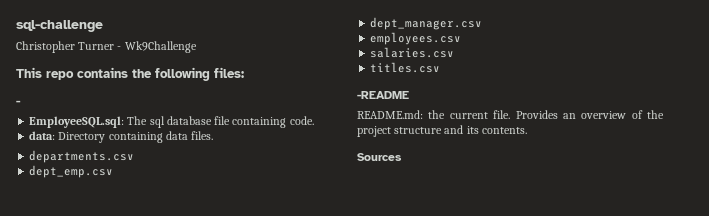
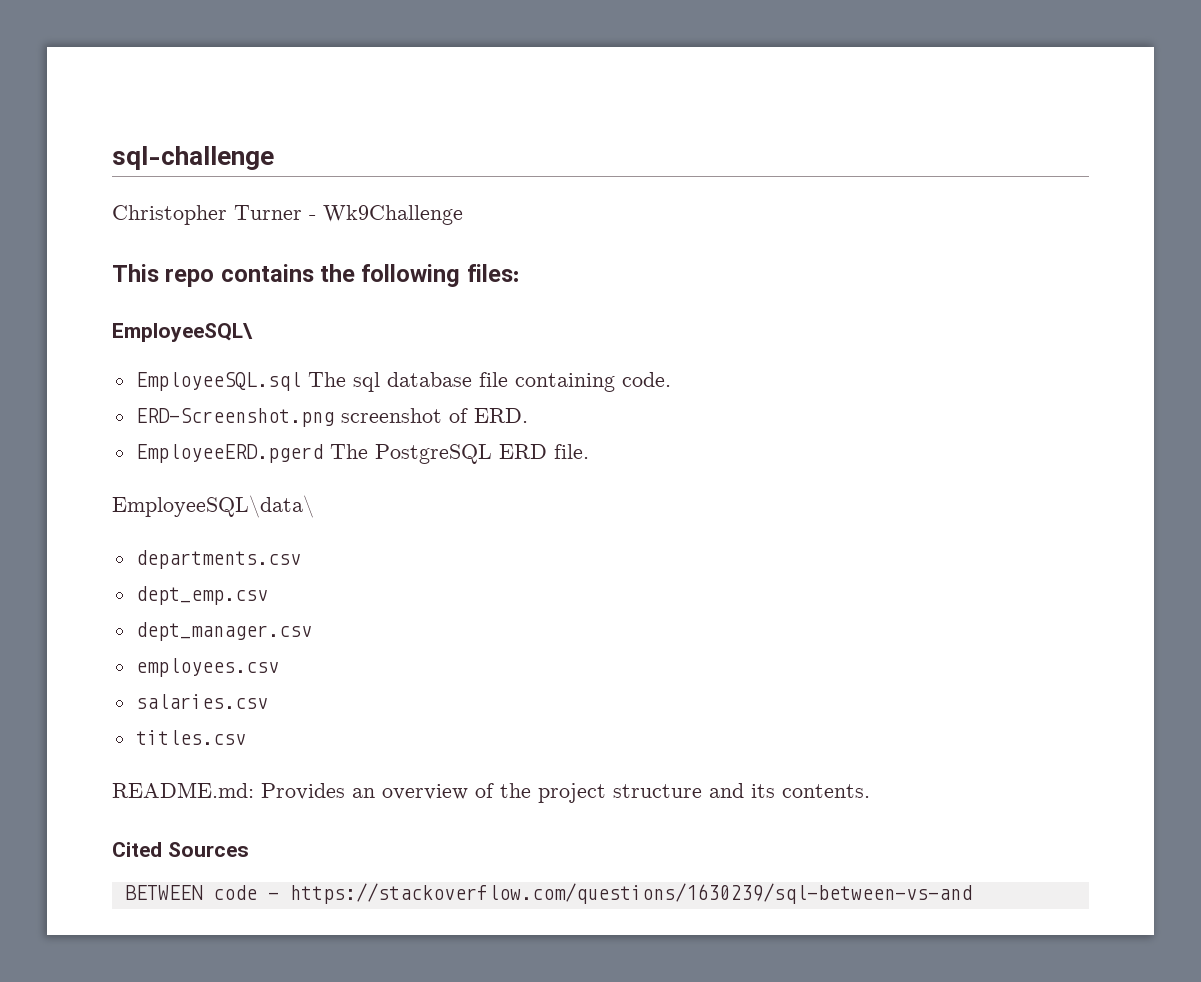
  This repo contains the following files:
- -
- EmployeeSQL.sql: The sql database file containing code.
+ EmployeeSQL\
+ EmployeeSQL.sql The sql database file containing code.
- data: Directory containing data files.
+ ERD-Screenshot.png screenshot of ERD.
+ EmployeeERD.pgerd The PostgreSQL ERD file.
+ EmployeeSQL\data\
- -README
- README.md: the current file. Provides an overview of the project structure and its contents.
+ README.md: Provides an overview of the project structure and its contents.
- Sources
+ Cited Sources
+ BETWEEN code - https://stackoverflow.com/questions/1630239/sql-between-vs-and

